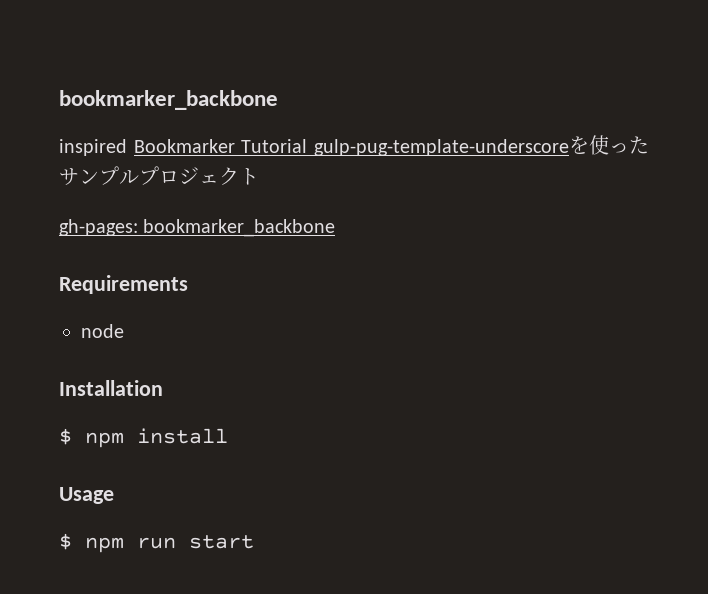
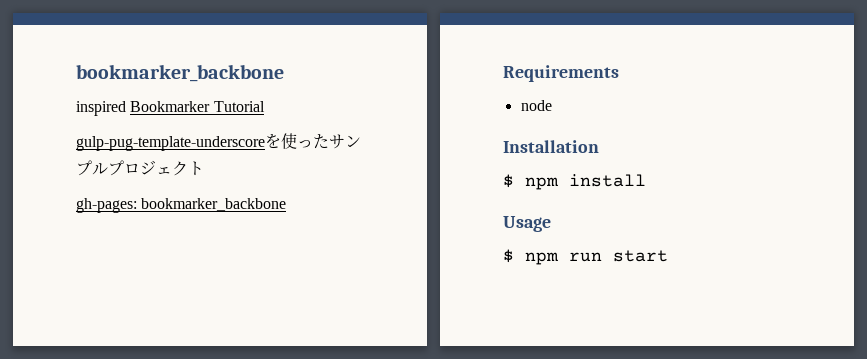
- inspired Bookmarker Tutorial gulp-pug-template-underscoreを使ったサンプルプロジェクト
+ inspired Bookmarker Tutorial
+ gulp-pug-template-underscoreを使ったサンプルプロジェクト

